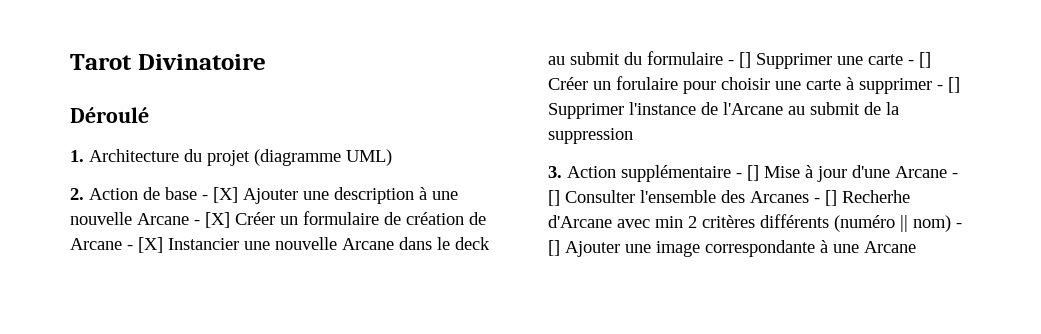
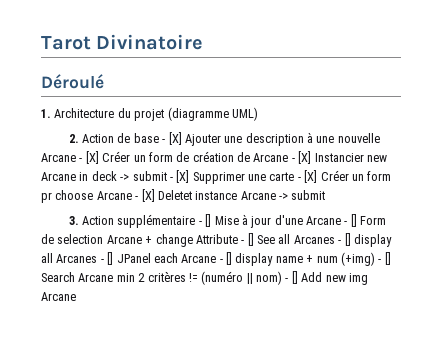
- 2. Action de base - [X] Ajouter une description à une nouvelle Arcane - [X] Créer un formulaire de création de Arcane - [X] Instancier une nouvelle Arcane dans le deck au submit du formulaire - [] Supprimer une carte - [] Créer un forulaire pour choisir une carte à supprimer - [] Supprimer l'instance de l'Arcane au submit de la suppression
+ 2. Action de base - [X] Ajouter une description à une nouvelle Arcane - [X] Créer un form de création de Arcane - [X] Instancier new Arcane in deck -> submit - [X] Supprimer une carte - [X] Créer un form pr choose Arcane - [X] Deletet instance Arcane -> submit
- 3. Action supplémentaire - [] Mise à jour d'une Arcane - [] Consulter l'ensemble des Arcanes - [] Recherhe d'Arcane avec min 2 critères différents (numéro || nom) - [] Ajouter une image correspondante à une Arcane
+ 3. Action supplémentaire - [] Mise à jour d'une Arcane - [] Form de selection Arcane + change Attribute - [] See all Arcanes - [] display all Arcanes - [] JPanel each Arcane - [] display name + num (+img) - [] Search Arcane min 2 critères != (numéro || nom) - [] Add new img Arcane

